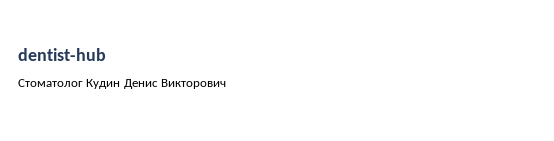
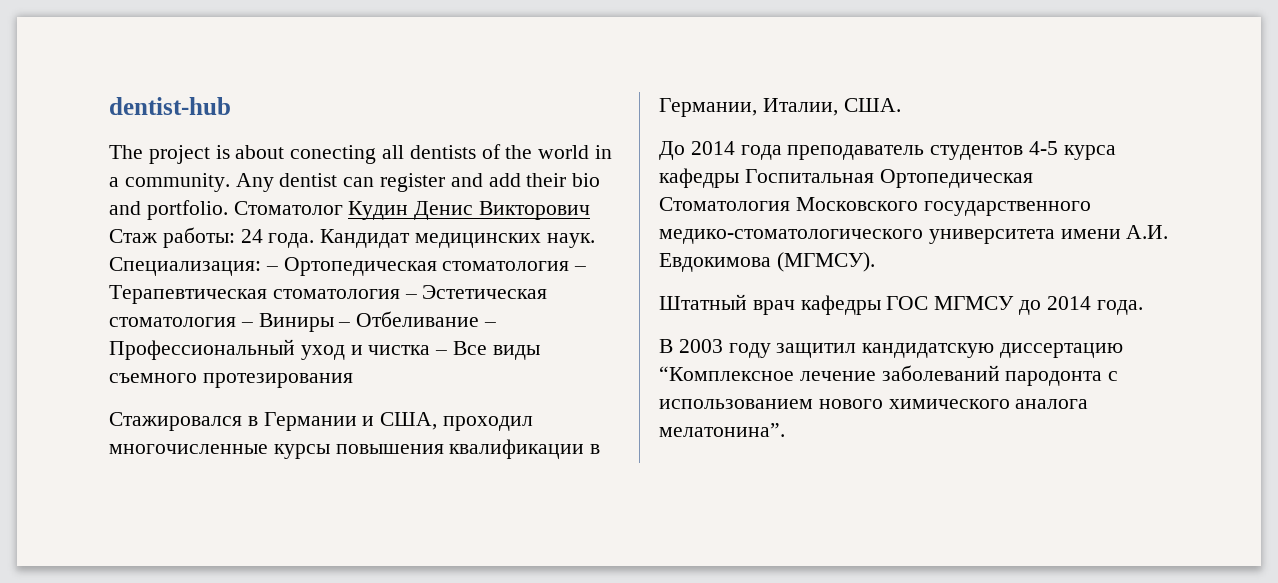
- Стоматолог Кудин Денис Викторович
+ The project is about conecting all dentists of the world in a community. Any dentist can register and add their bio and portfolio. Стоматолог Кудин Денис Викторович Стаж работы: 24 года. Кандидат медицинских наук. Специализация: – Ортопедическая стоматология – Терапевтическая стоматология – Эстетическая стоматология – Виниры – Отбеливание – Профессиональный уход и чистка – Все виды съемного протезирования
+ Стажировался в Германии и США, проходил многочисленные курсы повышения квалификации в Германии, Италии, США.
+ До 2014 года преподаватель студентов 4-5 курса кафедры Госпитальная Ортопедическая Стоматология Московского государственного медико-стоматологического университета имени А.И. Евдокимова (МГМСУ).
+ Штатный врач кафедры ГОС МГМСУ до 2014 года.
+ В 2003 году защитил кандидатскую диссертацию “Комплексное лечение заболеваний пародонта с использованием нового химического аналога мелатонина”.

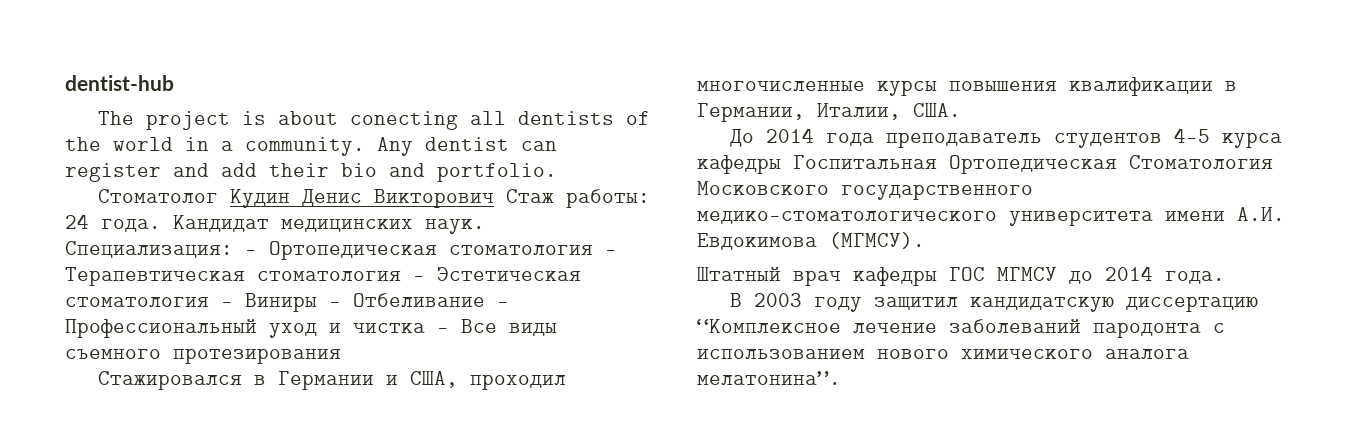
- Any dentist can register and add their bio and portfolio. Стоматолог Кудин Денис Викторович Стаж работы: 24 года.
+ Any dentist can register and add their bio and portfolio.
+ Стоматолог Кудин Денис Викторович Стаж работы: 24 года.

